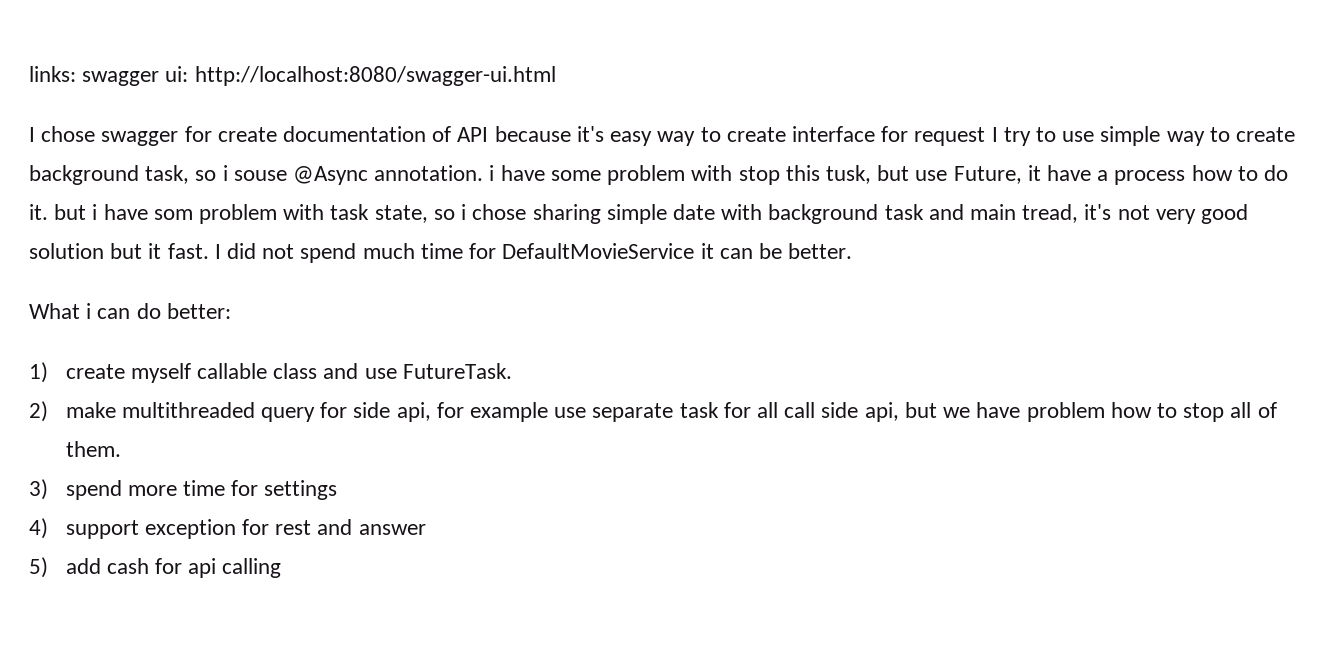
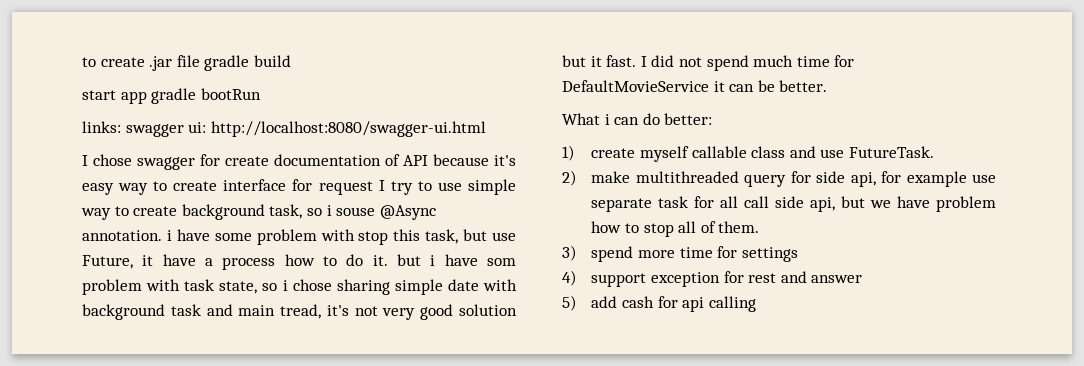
+ to create .jar file gradle build
+ start app gradle bootRun
- I chose swagger for create documentation of API because it's easy way to create interface for request I try to use simple way to create background task, so i souse @Async annotation. i have some problem with stop this tusk, but use Future, it have a process how to do it. but i have som problem with task state, so i chose sharing simple date with background task and main tread, it's not very good solution but it fast.
+ I chose swagger for create documentation of API because it's easy way to create interface for request I try to use simple way to create background task, so i souse @Async annotation. i have some problem with stop this task, but use Future, it have a process how to do it. but i have som problem with task state, so i chose sharing simple date with background task and main tread, it's not very good solution but it fast.

